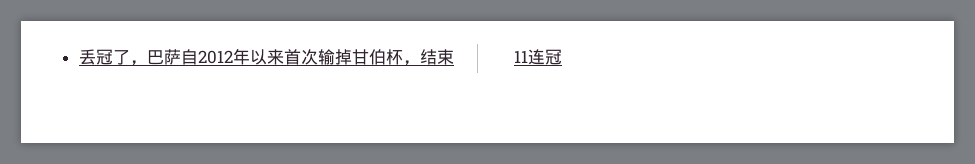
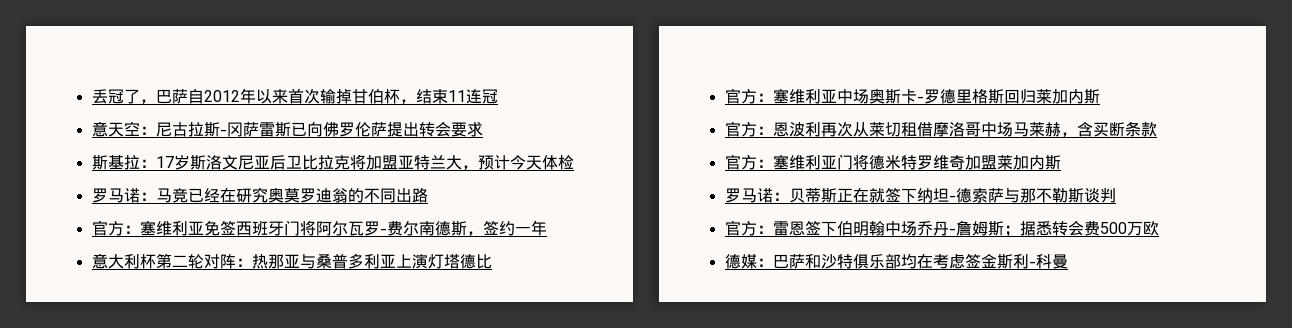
+ 意天空：尼古拉斯-冈萨雷斯已向佛罗伦萨提出转会要求
+ 斯基拉：17岁斯洛文尼亚后卫比拉克将加盟亚特兰大，预计今天体检
+ 罗马诺：马竞已经在研究奥莫罗迪翁的不同出路
+ 官方：塞维利亚免签西班牙门将阿尔瓦罗-费尔南德斯，签约一年
+ 意大利杯第二轮对阵：热那亚与桑普多利亚上演灯塔德比
+ 官方：塞维利亚中场奥斯卡-罗德里格斯回归莱加内斯
+ 官方：恩波利再次从莱切租借摩洛哥中场马莱赫，含买断条款
+ 官方：塞维利亚门将德米特罗维奇加盟莱加内斯
+ 罗马诺：贝蒂斯正在就签下纳坦-德索萨与那不勒斯谈判
+ 官方：雷恩签下伯明翰中场乔丹-詹姆斯；据悉转会费500万欧
+ 德媒：巴萨和沙特俱乐部均在考虑签金斯利-科曼

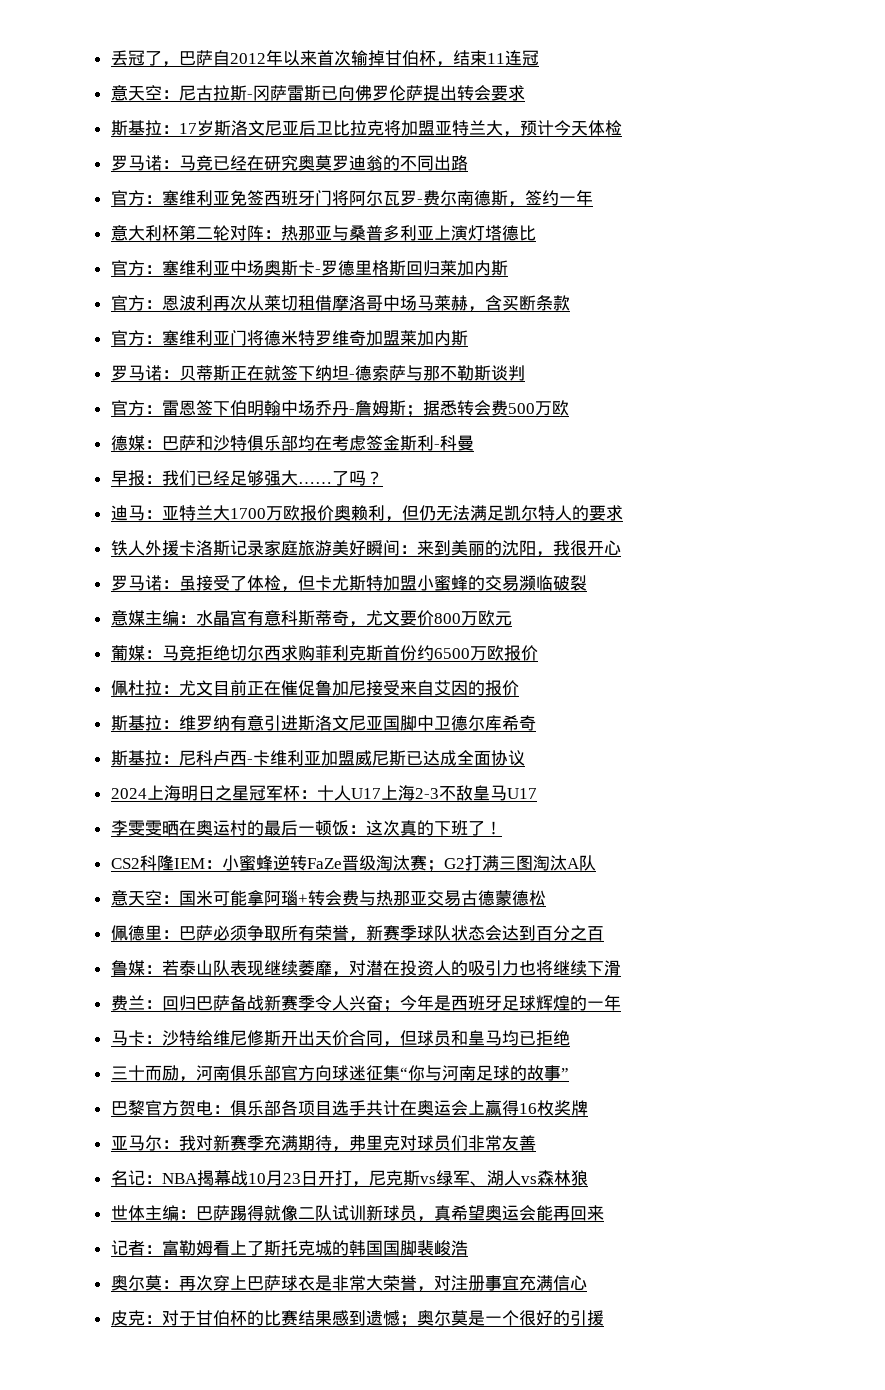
+ 早报：我们已经足够强大……了吗？
+ 迪马：亚特兰大1700万欧报价奥赖利，但仍无法满足凯尔特人的要求
+ 铁人外援卡洛斯记录家庭旅游美好瞬间：来到美丽的沈阳，我很开心
+ 罗马诺：虽接受了体检，但卡尤斯特加盟小蜜蜂的交易濒临破裂
+ 意媒主编：水晶宫有意科斯蒂奇，尤文要价800万欧元
+ 葡媒：马竞拒绝切尔西求购菲利克斯首份约6500万欧报价
+ 佩杜拉：尤文目前正在催促鲁加尼接受来自艾因的报价
+ 斯基拉：维罗纳有意引进斯洛文尼亚国脚中卫德尔库希奇
+ 斯基拉：尼科卢西-卡维利亚加盟威尼斯已达成全面协议
+ 2024上海明日之星冠军杯：十人U17上海2-3不敌皇马U17
+ 李雯雯晒在奥运村的最后一顿饭：这次真的下班了！
+ CS2科隆IEM：小蜜蜂逆转FaZe晋级淘汰赛；G2打满三图淘汰A队
+ 意天空：国米可能拿阿瑙+转会费与热那亚交易古德蒙德松
+ 佩德里：巴萨必须争取所有荣誉，新赛季球队状态会达到百分之百
+ 鲁媒：若泰山队表现继续萎靡，对潜在投资人的吸引力也将继续下滑
+ 费兰：回归巴萨备战新赛季令人兴奋；今年是西班牙足球辉煌的一年
+ 马卡：沙特给维尼修斯开出天价合同，但球员和皇马均已拒绝
+ 三十而励，河南俱乐部官方向球迷征集“你与河南足球的故事”
+ 巴黎官方贺电：俱乐部各项目选手共计在奥运会上赢得16枚奖牌
+ 亚马尔：我对新赛季充满期待，弗里克对球员们非常友善
+ 名记：NBA揭幕战10月23日开打，尼克斯vs绿军、湖人vs森林狼
+ 世体主编：巴萨踢得就像二队试训新球员，真希望奥运会能再回来
+ 记者：富勒姆看上了斯托克城的韩国国脚裴峻浩
+ 奥尔莫：再次穿上巴萨球衣是非常大荣誉，对注册事宜充满信心
+ 皮克：对于甘伯杯的比赛结果感到遗憾；奥尔莫是一个很好的引援

